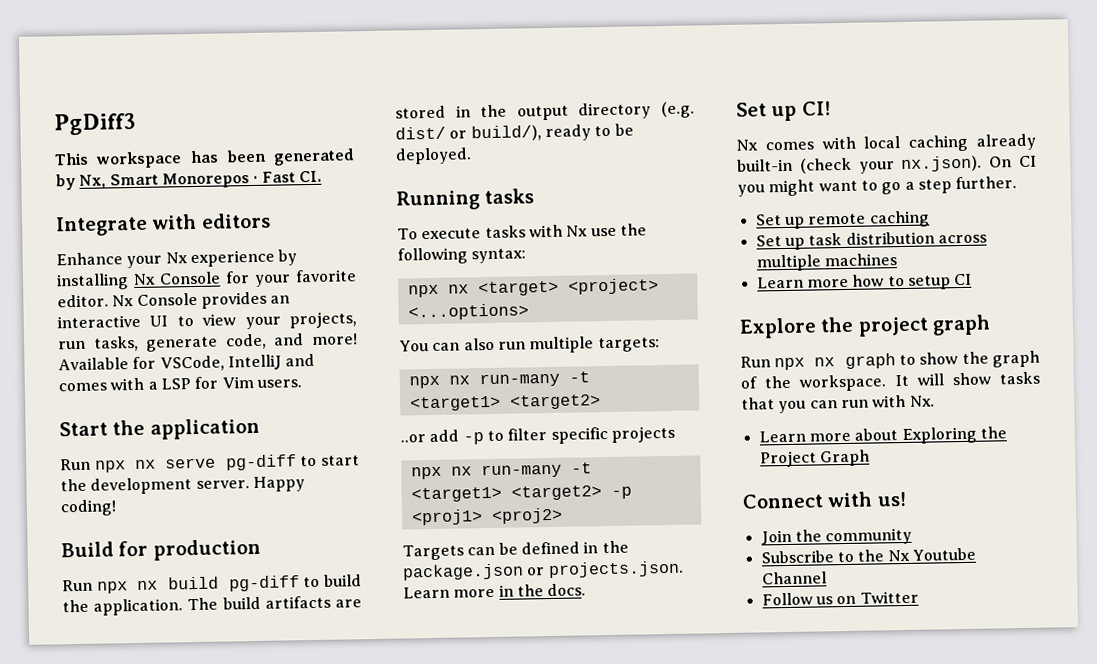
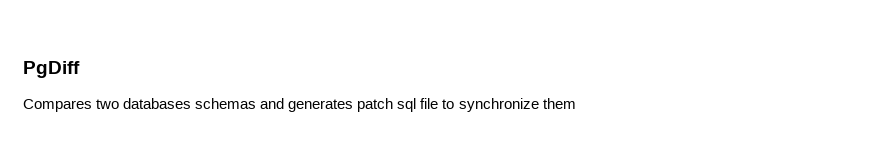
- PgDiff3
- This workspace has been generated by Nx, Smart Monorepos · Fast CI.
- Integrate with editors
- Enhance your Nx experience by installing Nx Console for your favorite editor. Nx Console provides an interactive UI to view your projects, run tasks, generate code, and more! Available for VSCode, IntelliJ and comes with a LSP for Vim users.
- Start the application
- Run npx nx serve pg-diff to start the development server. Happy coding!
- Build for production
- Run npx nx build pg-diff to build the application. The build artifacts are stored in the output directory (e.g. dist/ or build/), ready to be deployed.
- Running tasks
- To execute tasks with Nx use the following syntax:
- npx nx <target> <project> <...options>
- You can also run multiple targets:
- npx nx run-many -t <target1> <target2>
- ..or add -p to filter specific projects
- npx nx run-many -t <target1> <target2> -p <proj1> <proj2>
- Targets can be defined in the package.json or projects.json. Learn more in the docs.
- Set up CI!
- Nx comes with local caching already built-in (check your nx.json). On CI you might want to go a step further.
- Set up remote caching
- Set up task distribution across multiple machines
- Learn more how to setup CI
- Explore the project graph
- Run npx nx graph to show the graph of the workspace. It will show tasks that you can run with Nx.
- Learn more about Exploring the Project Graph
- Connect with us!
- Join the community
- Subscribe to the Nx Youtube Channel
- Follow us on Twitter
+ PgDiff
+ Compares two databases schemas and generates patch sql file to synchronize them

